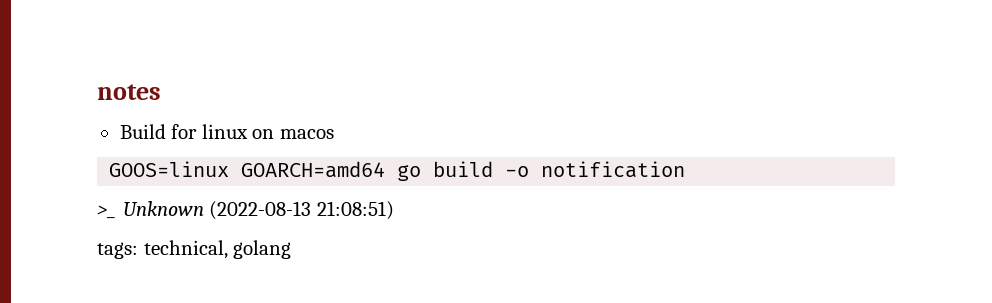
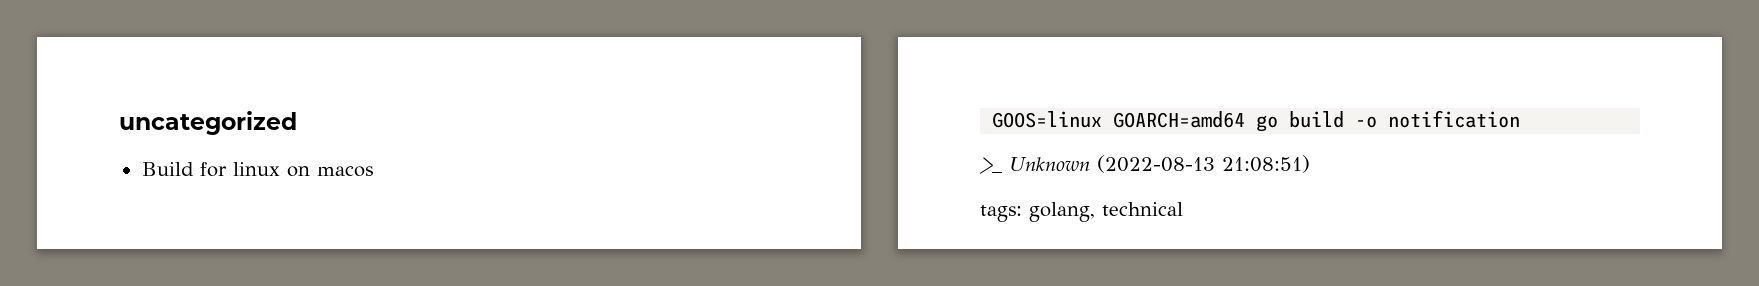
- notes
+ uncategorized
- tags: technical, golang
+ tags: golang, technical

